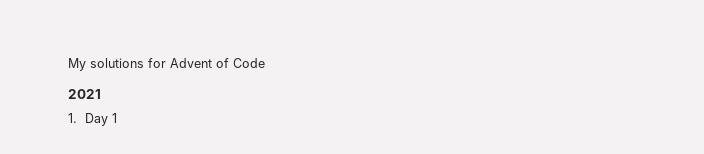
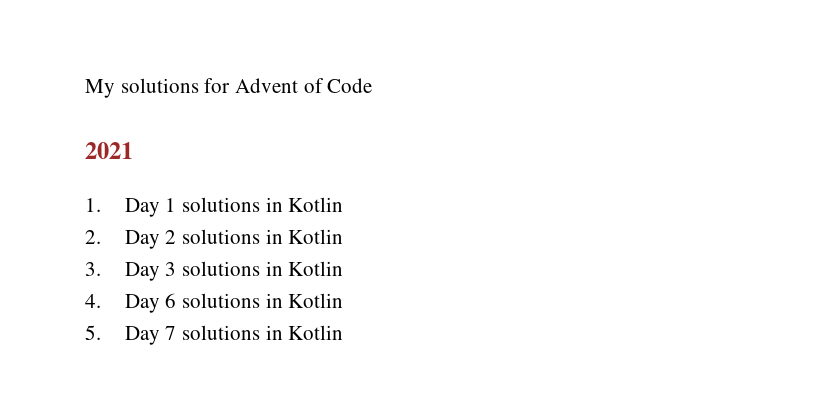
- 1. Day 1
+ 1. Day 1 solutions in Kotlin
+ 2. Day 2 solutions in Kotlin
+ 3. Day 3 solutions in Kotlin
+ 4. Day 6 solutions in Kotlin
+ 5. Day 7 solutions in Kotlin

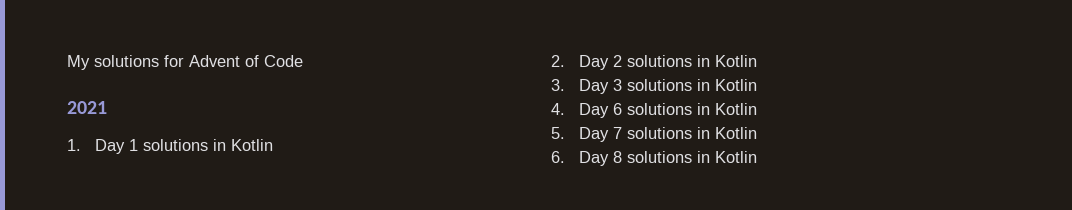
+ 6. Day 8 solutions in Kotlin

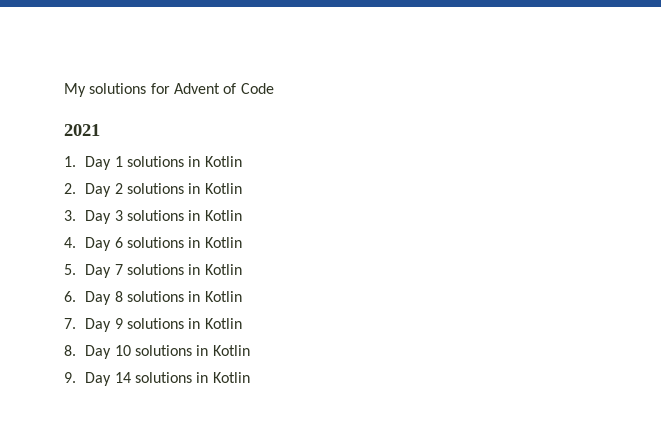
+ 7. Day 9 solutions in Kotlin
+ 8. Day 10 solutions in Kotlin
+ 9. Day 14 solutions in Kotlin

